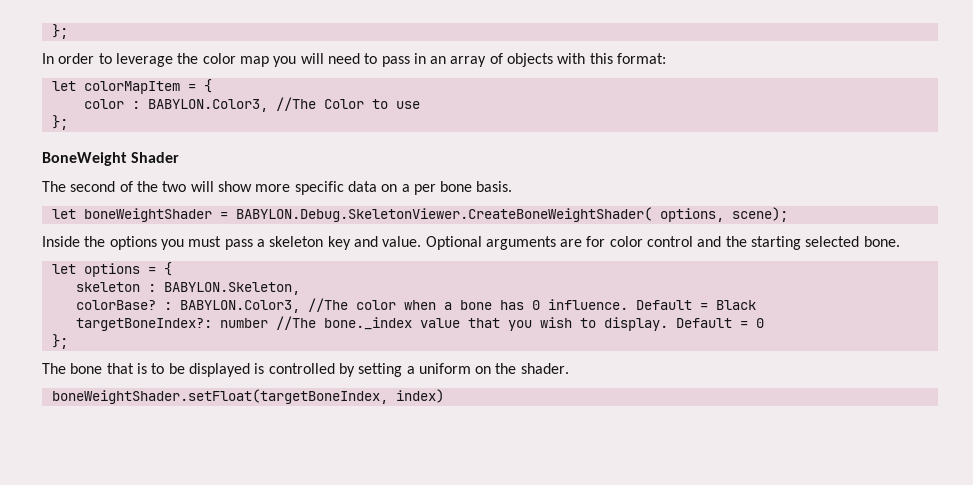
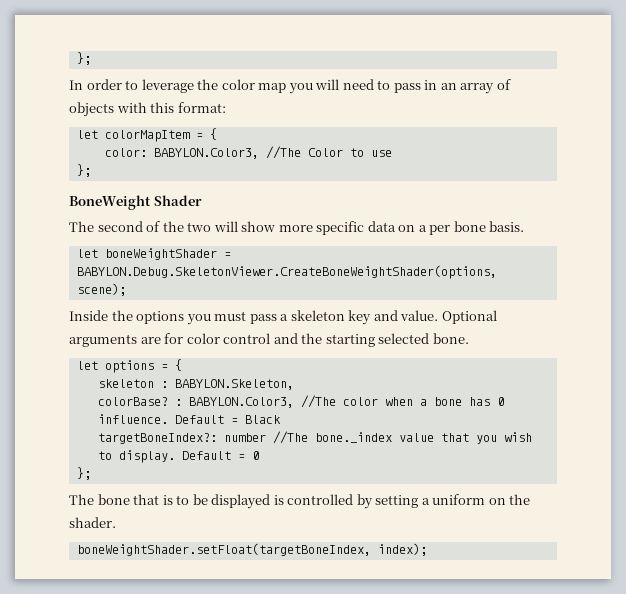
- color : BABYLON.Color3, //The Color to use
+ color: BABYLON.Color3, //The Color to use
- let boneWeightShader = BABYLON.Debug.SkeletonViewer.CreateBoneWeightShader( options, scene);
+ let boneWeightShader = BABYLON.Debug.SkeletonViewer.CreateBoneWeightShader(options, scene);
- boneWeightShader.setFloat(targetBoneIndex, index)
+ boneWeightShader.setFloat(targetBoneIndex, index);

